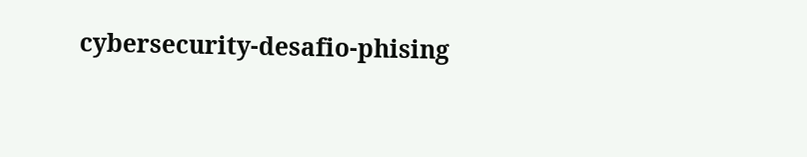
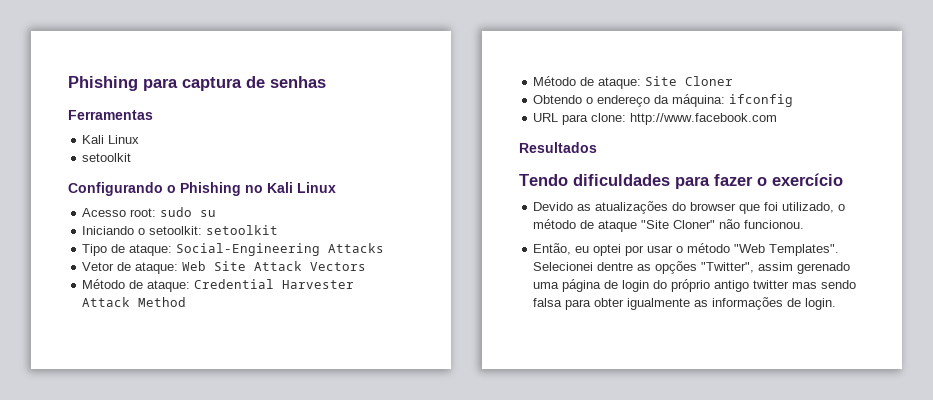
- cybersecurity-desafio-phising
+ Phishing para captura de senhas
+ Ferramentas
+ Kali Linux
+ setoolkit
+ Configurando o Phishing no Kali Linux
+ Acesso root: sudo su
+ Iniciando o setoolkit: setoolkit
+ Tipo de ataque: Social-Engineering Attacks
+ Vetor de ataque: Web Site Attack Vectors
+ Método de ataque: Credential Harvester Attack Method
+ Método de ataque: Site Cloner
+ Obtendo o endereço da máquina: ifconfig
+ URL para clone: http://www.facebook.com
+ Resultados
+ Tendo dificuldades para fazer o exercício
+ Devido as atualizações do browser que foi utilizado, o método de ataque "Site Cloner" não funcionou.
+ Então, eu optei por usar o método "Web Templates". Selecionei dentre as opções "Twitter", assim gerenado uma página de login do próprio antigo twitter mas sendo falsa para obter igualmente as informações de login.

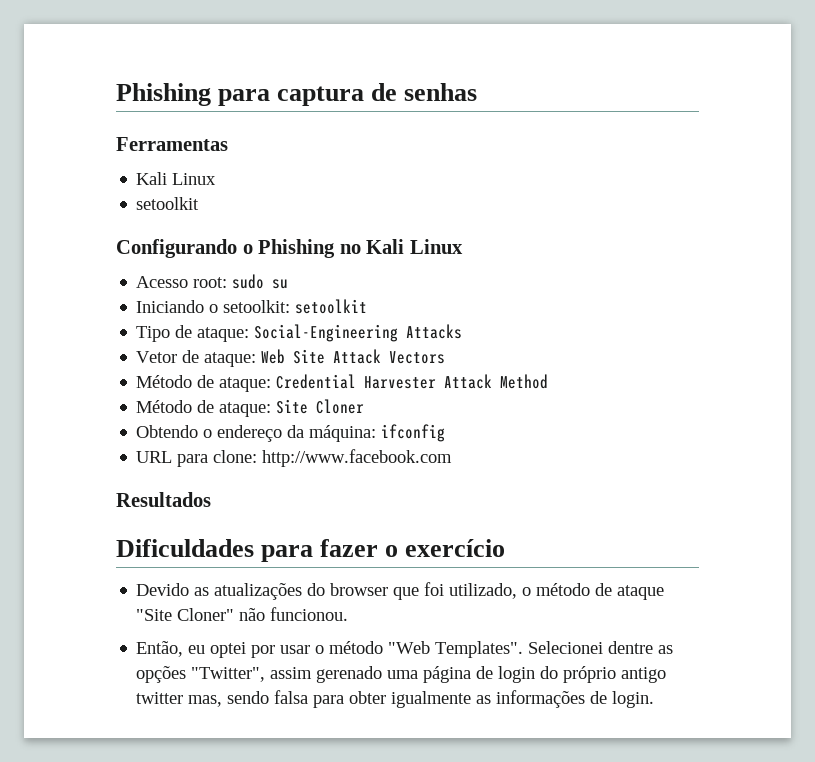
- Tendo dificuldades para fazer o exercício
+ Dificuldades para fazer o exercício
- Selecionei dentre as opções "Twitter", assim gerenado uma página de login do próprio antigo twitter mas sendo falsa para obter igualmente as informações de login.
+ Selecionei dentre as opções "Twitter", assim gerenado uma página de login do próprio antigo twitter mas, sendo falsa para obter igualmente as informações de login.

